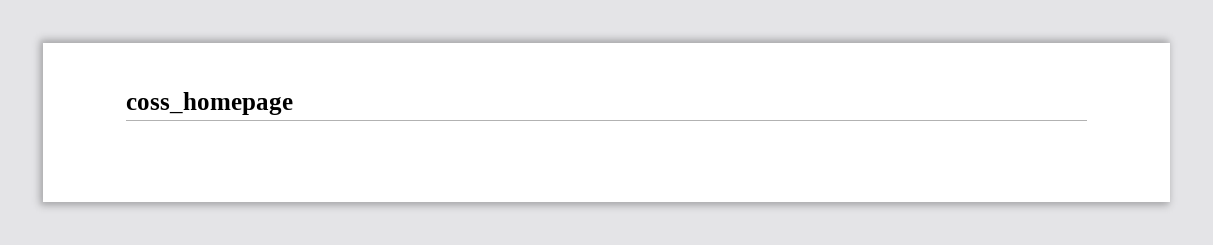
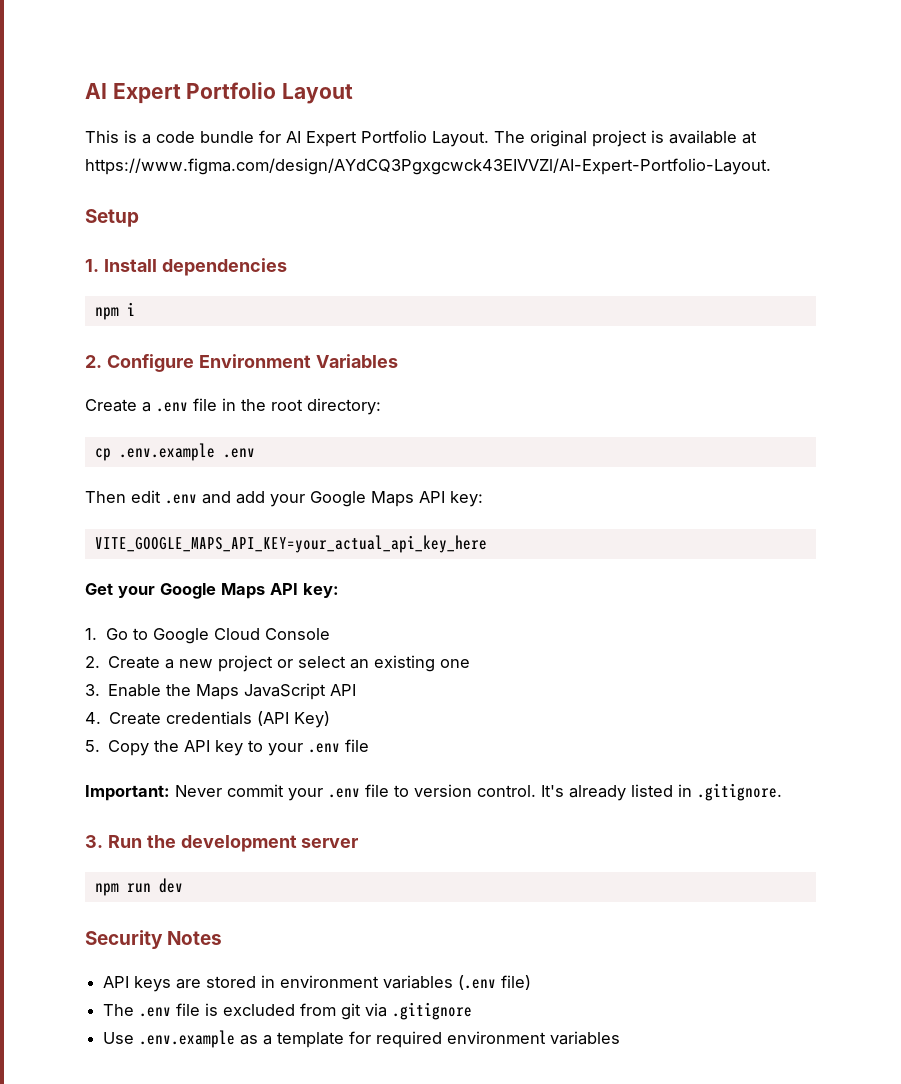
- coss_homepage
+ AI Expert Portfolio Layout
+ This is a code bundle for AI Expert Portfolio Layout. The original project is available at https://www.figma.com/design/AYdCQ3Pgxgcwck43EIVVZl/AI-Expert-Portfolio-Layout.
+ Setup
+ 1. Install dependencies
+ npm i
+ 2. Configure Environment Variables
+ Create a .env file in the root directory:
+ cp .env.example .env
+ Then edit .env and add your Google Maps API key:
+ VITE_GOOGLE_MAPS_API_KEY=your_actual_api_key_here
+ Get your Google Maps API key:
+ 1. Go to Google Cloud Console
+ 2. Create a new project or select an existing one
+ 3. Enable the Maps JavaScript API
+ 4. Create credentials (API Key)
+ 5. Copy the API key to your .env file
+ Important: Never commit your .env file to version control. It's already listed in .gitignore.
+ 3. Run the development server
+ npm run dev
+ Security Notes
+ API keys are stored in environment variables (.env file)
+ The .env file is excluded from git via .gitignore
+ Use .env.example as a template for required environment variables

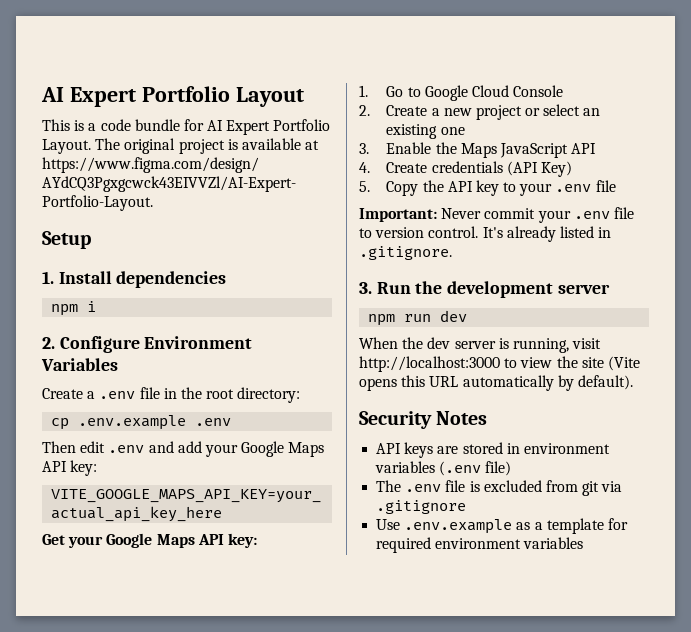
+ When the dev server is running, visit http://localhost:3000 to view the site (Vite opens this URL automatically by default).

